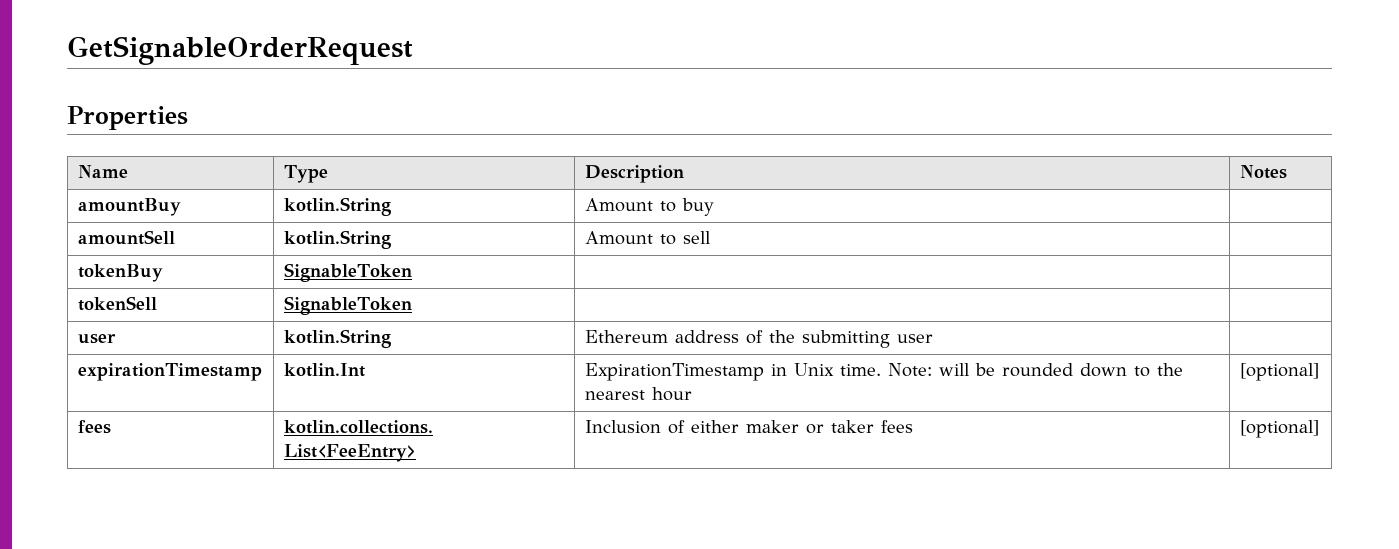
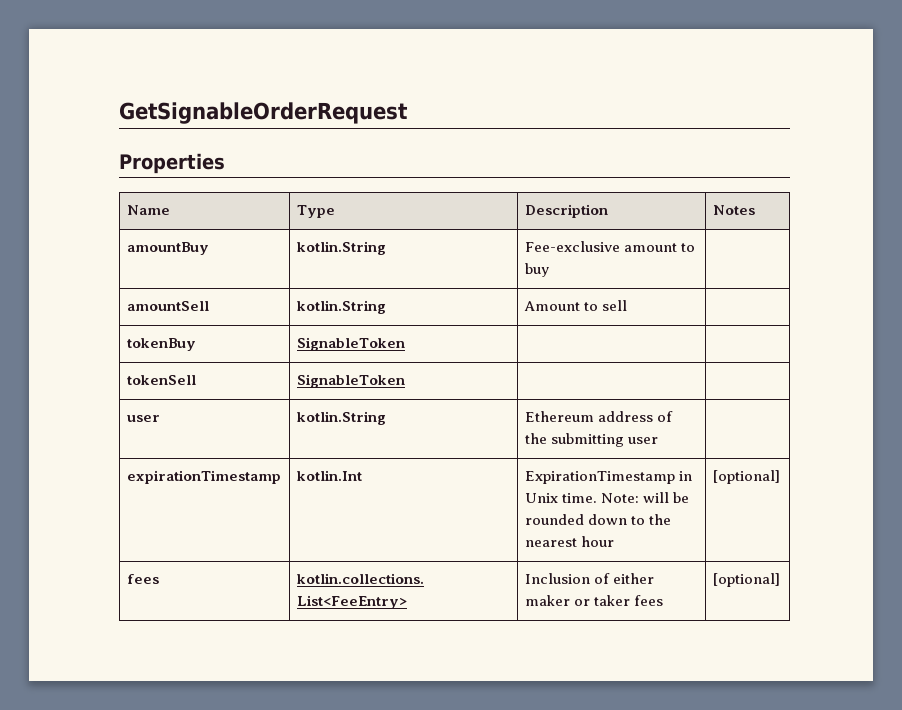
- amountBuy | kotlin.String | Amount to buy |
+ amountBuy | kotlin.String | Fee-exclusive amount to buy |

